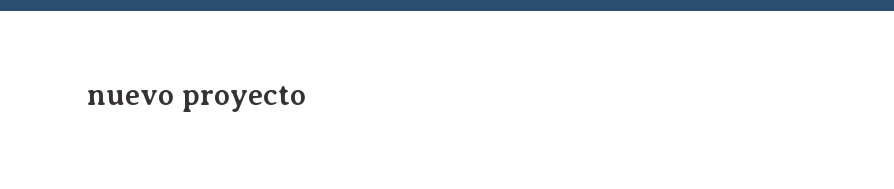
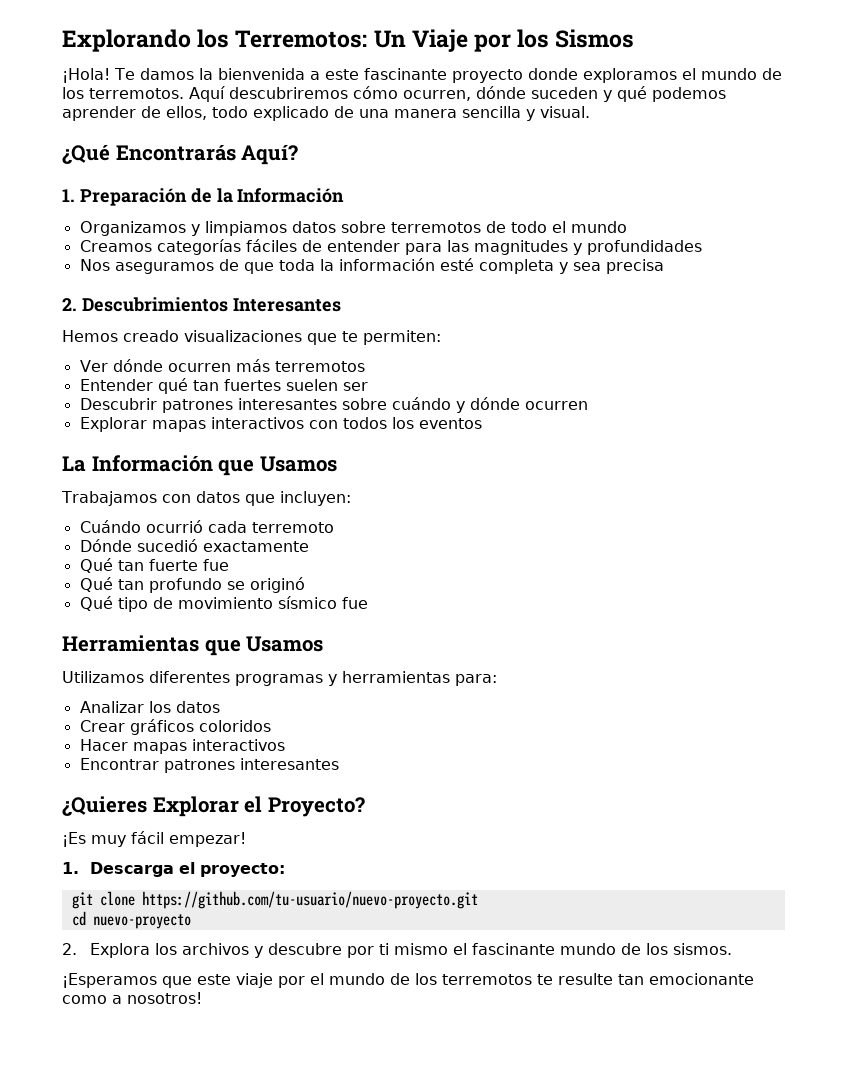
- nuevo proyecto
+ Explorando los Terremotos: Un Viaje por los Sismos
+ ¡Hola! Te damos la bienvenida a este fascinante proyecto donde exploramos el mundo de los terremotos. Aquí descubriremos cómo ocurren, dónde suceden y qué podemos aprender de ellos, todo explicado de una manera sencilla y visual.
+ ¿Qué Encontrarás Aquí?
+ 1. Preparación de la Información
+ Organizamos y limpiamos datos sobre terremotos de todo el mundo
+ Creamos categorías fáciles de entender para las magnitudes y profundidades
+ Nos aseguramos de que toda la información esté completa y sea precisa
+ 2. Descubrimientos Interesantes
+ Hemos creado visualizaciones que te permiten:
+ Ver dónde ocurren más terremotos
+ Entender qué tan fuertes suelen ser
+ Descubrir patrones interesantes sobre cuándo y dónde ocurren
+ Explorar mapas interactivos con todos los eventos
+ La Información que Usamos
+ Trabajamos con datos que incluyen:
+ Cuándo ocurrió cada terremoto
+ Dónde sucedió exactamente
+ Qué tan fuerte fue
+ Qué tan profundo se originó
+ Qué tipo de movimiento sísmico fue
+ Herramientas que Usamos
+ Utilizamos diferentes programas y herramientas para:
+ Analizar los datos
+ Crear gráficos coloridos
+ Hacer mapas interactivos
+ Encontrar patrones interesantes
+ ¿Quieres Explorar el Proyecto?
+ ¡Es muy fácil empezar!
+ 1. Descarga el proyecto:
+ git clone https://github.com/tu-usuario/nuevo-proyecto.git
+ cd nuevo-proyecto
+ 2. Explora los archivos y descubre por ti mismo el fascinante mundo de los sismos.
+ ¡Esperamos que este viaje por el mundo de los terremotos te resulte tan emocionante como a nosotros!

